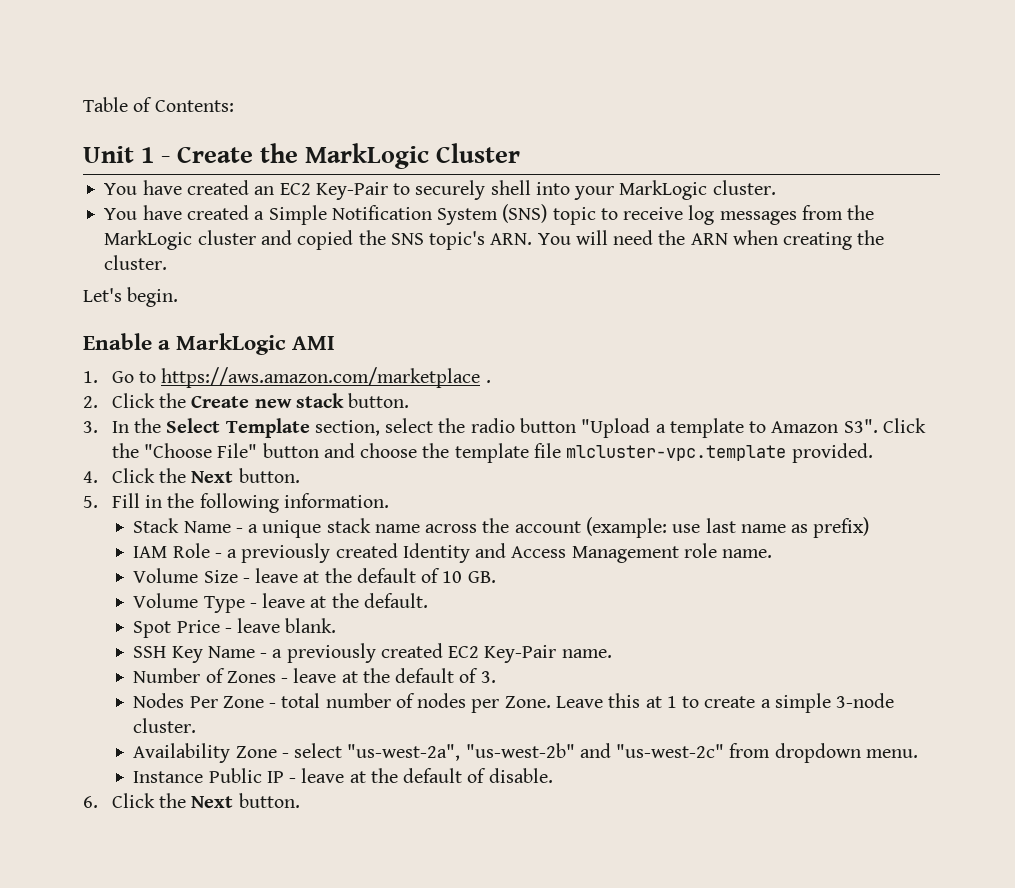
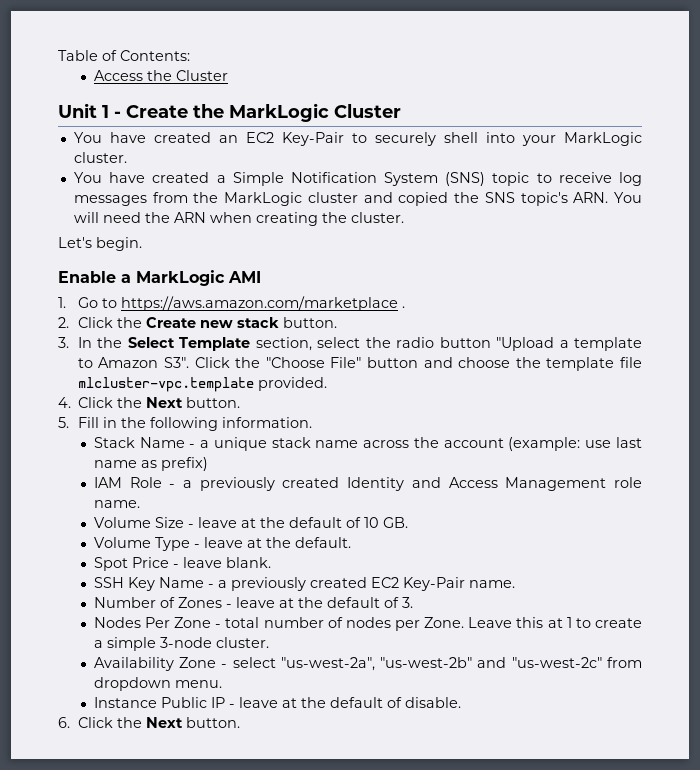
+ Access the Cluster

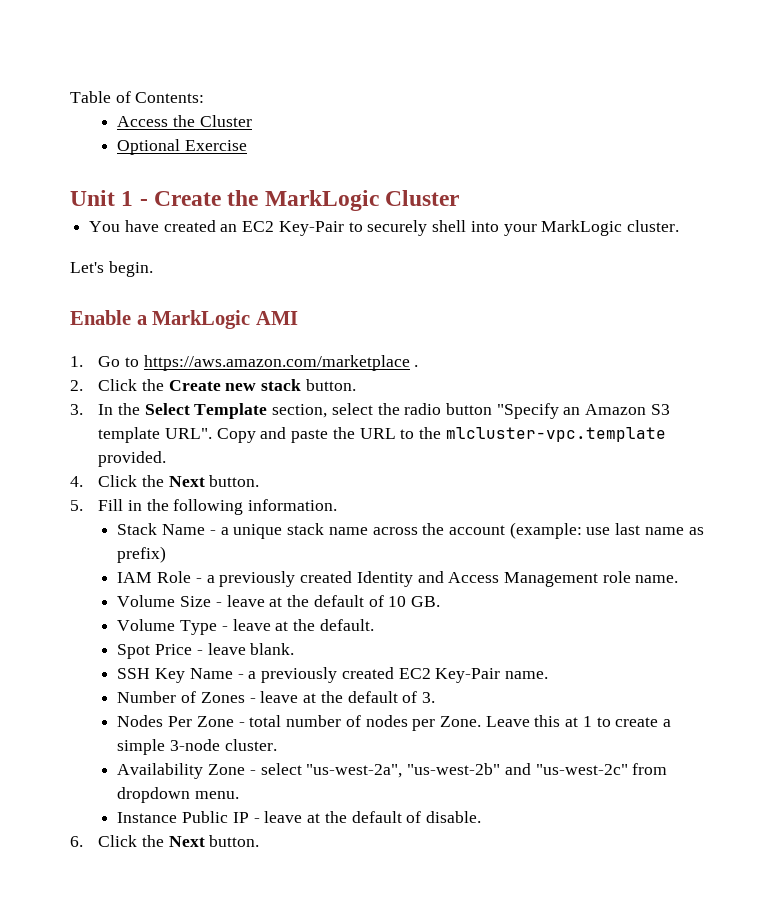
+ Optional Exercise
- You have created a Simple Notification System (SNS) topic to receive log messages from the MarkLogic cluster and copied the SNS topic's ARN. You will need the ARN when creating the cluster.
- 3. In the Select Template section, select the radio button "Upload a template to Amazon S3". Click the "Choose File" button and choose the template file mlcluster-vpc.template provided.
+ 3. In the Select Template section, select the radio button "Specify an Amazon S3 template URL". Copy and paste the URL to the mlcluster-vpc.template provided.

